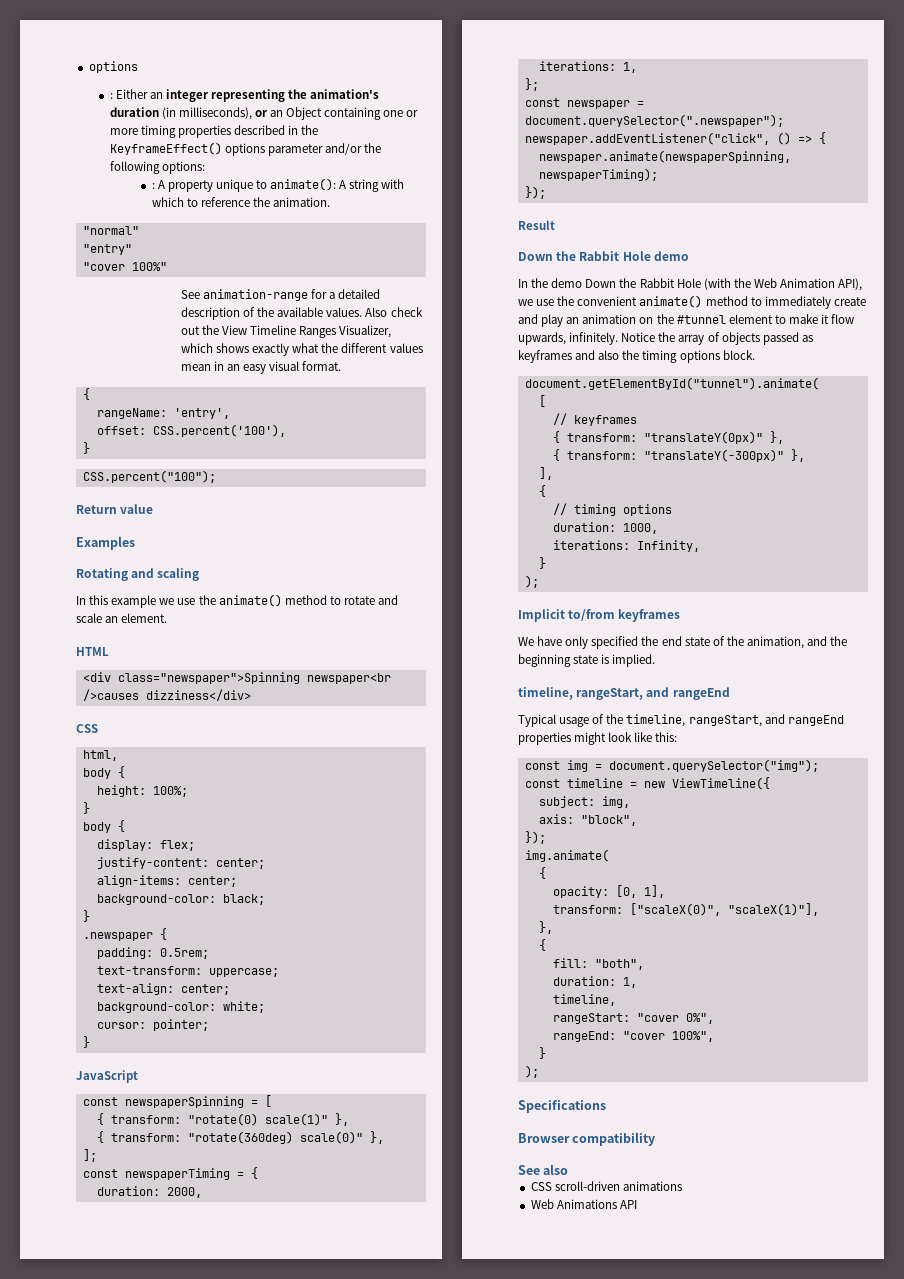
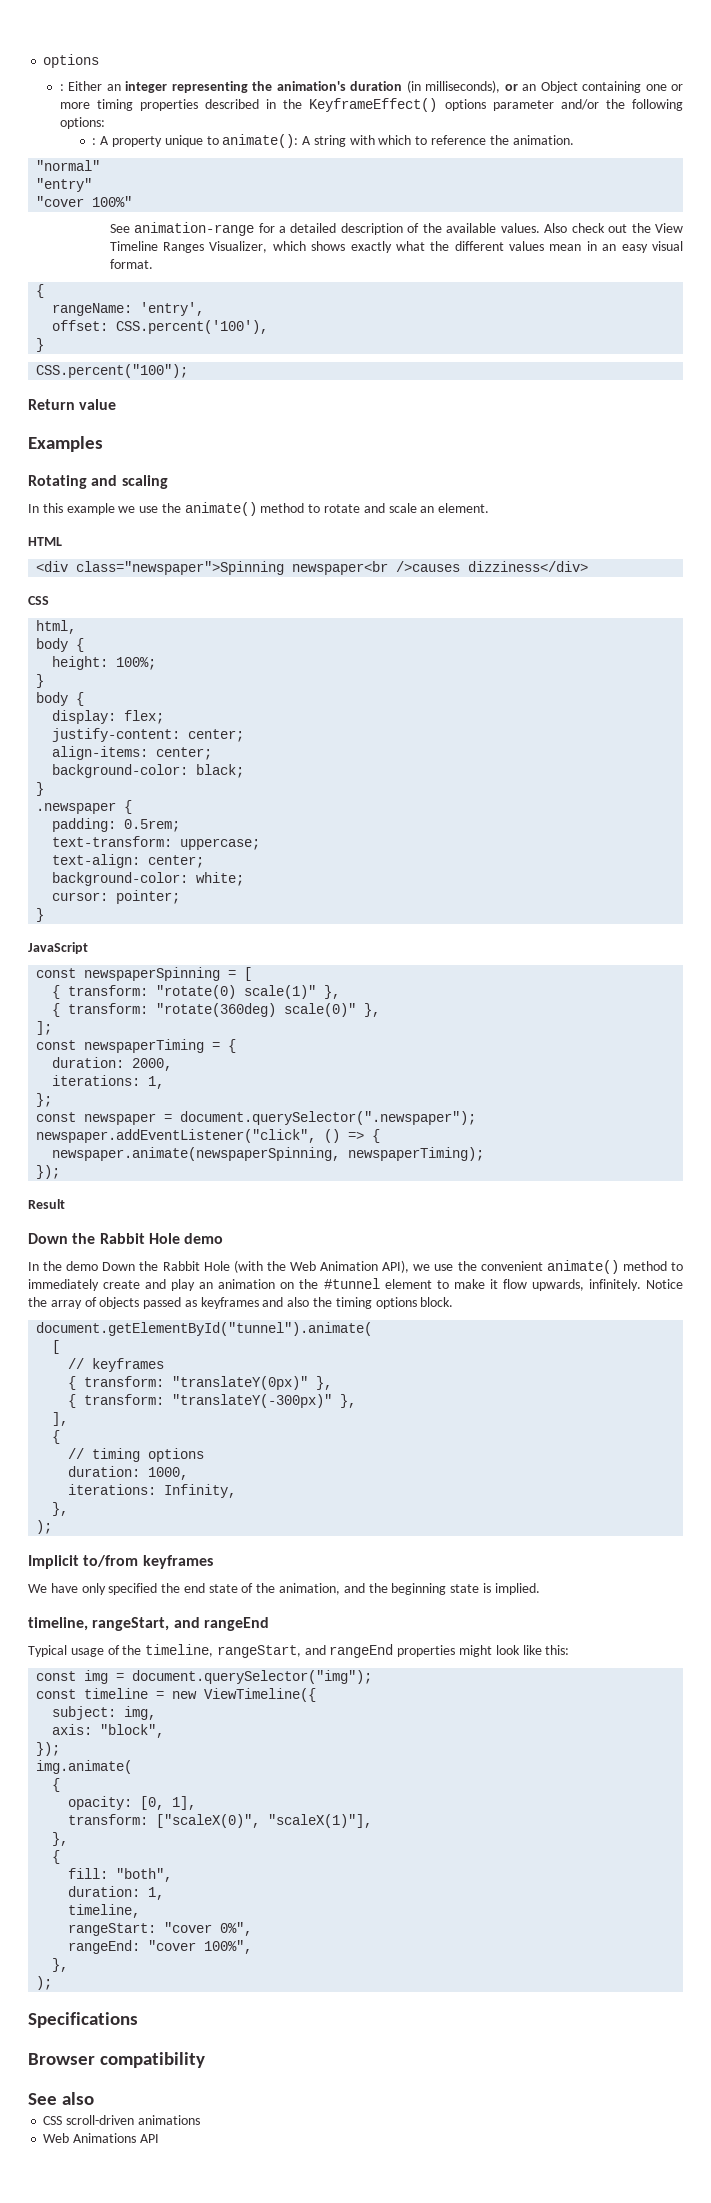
  iterations: Infinity,
- }
+ },
  rangeEnd: "cover 100%",
- }
+ },

